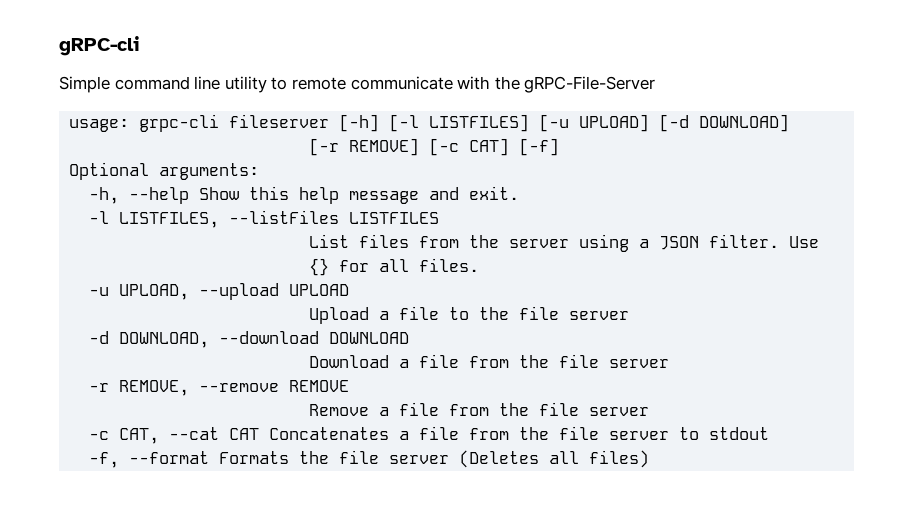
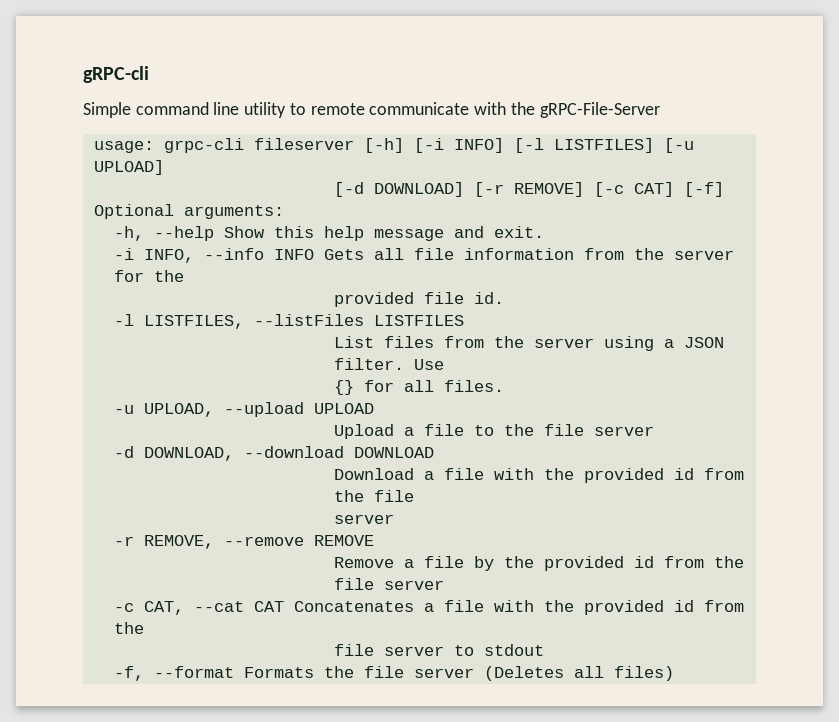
- usage: grpc-cli fileserver [-h] [-l LISTFILES] [-u UPLOAD] [-d DOWNLOAD]
- [-r REMOVE] [-c CAT] [-f]
+ usage: grpc-cli fileserver [-h] [-i INFO] [-l LISTFILES] [-u UPLOAD]
+ [-d DOWNLOAD] [-r REMOVE] [-c CAT] [-f]
+ -i INFO, --info INFO Gets all file information from the server for the
+ provided file id.
- Download a file from the file server
+ Download a file with the provided id from the file
+ server
- Remove a file from the file server
+ Remove a file by the provided id from the file server
- -c CAT, --cat CAT Concatenates a file from the file server to stdout
+ -c CAT, --cat CAT Concatenates a file with the provided id from the
+ file server to stdout

